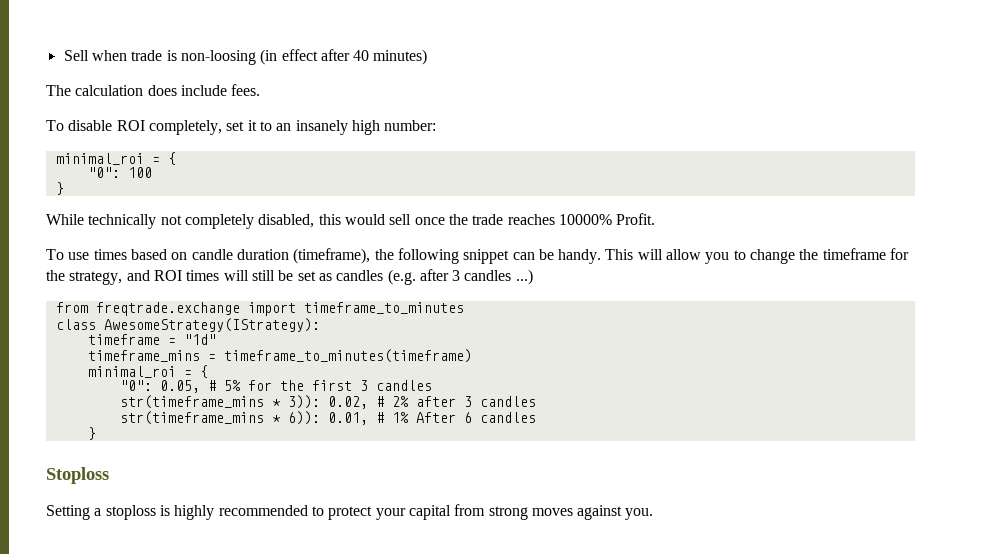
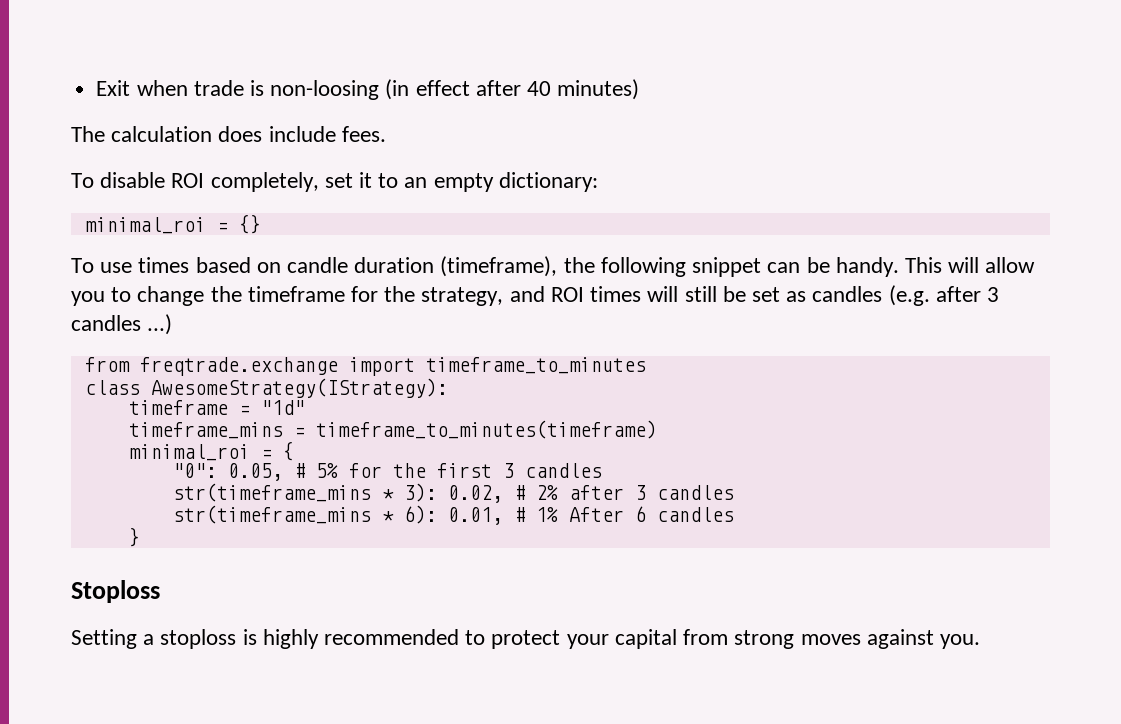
- Sell when trade is non-loosing (in effect after 40 minutes)
+ Exit when trade is non-loosing (in effect after 40 minutes)
- To disable ROI completely, set it to an insanely high number:
- minimal_roi = {
- "0": 100
- }
- While technically not completely disabled, this would sell once the trade reaches 10000% Profit.
+ To disable ROI completely, set it to an empty dictionary:
+ minimal_roi = {}
- str(timeframe_mins * 3)): 0.02, # 2% after 3 candles
+ str(timeframe_mins * 3): 0.02, # 2% after 3 candles
- str(timeframe_mins * 6)): 0.01, # 1% After 6 candles
+ str(timeframe_mins * 6): 0.01, # 1% After 6 candles

